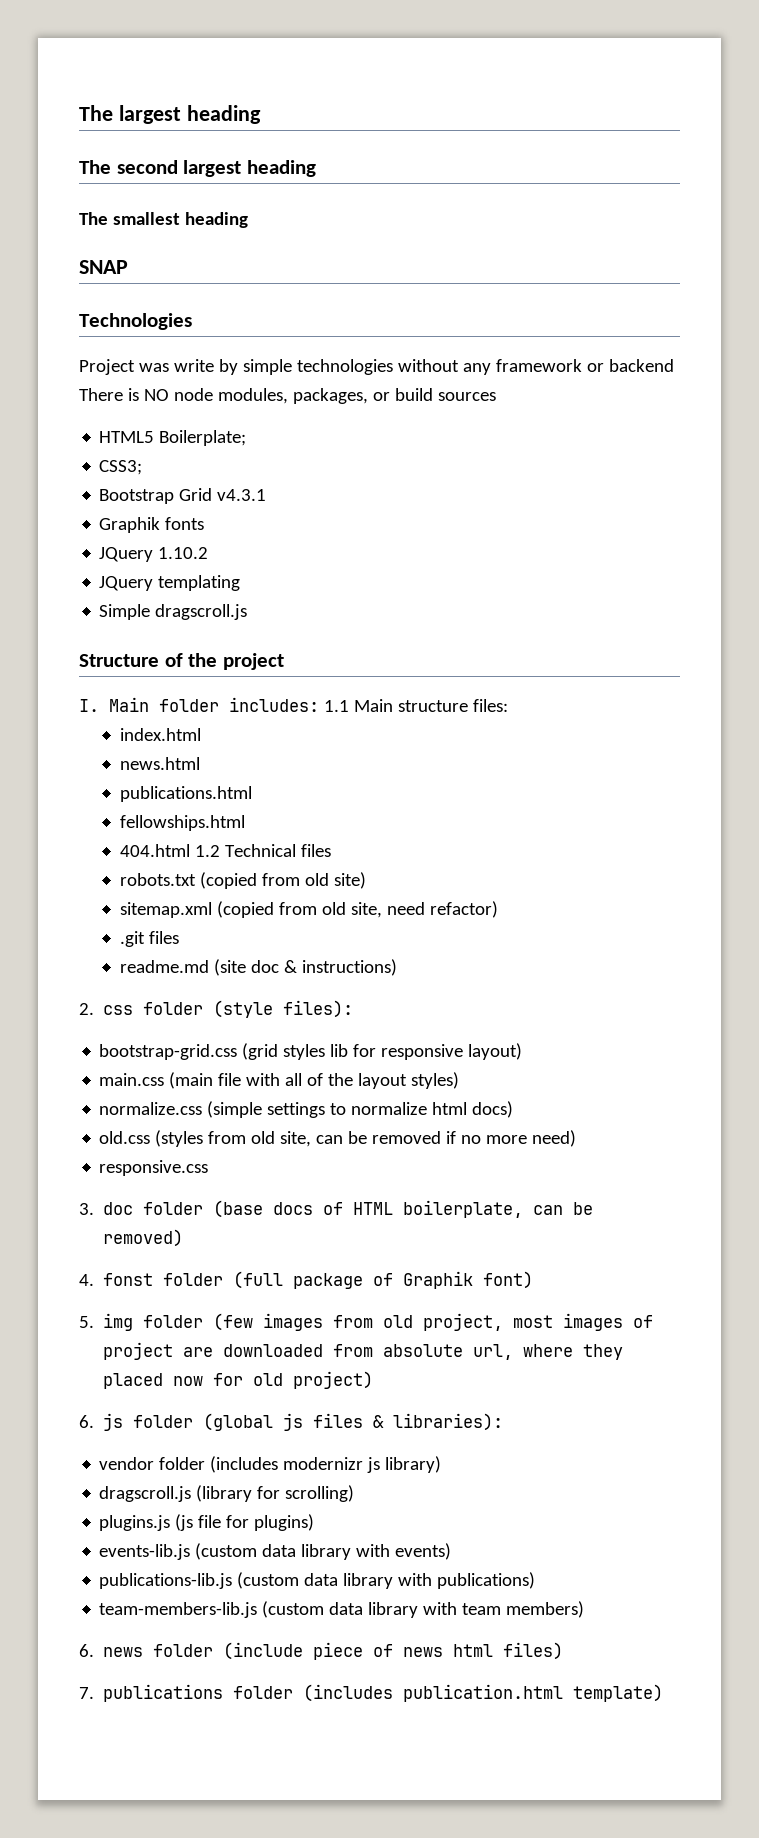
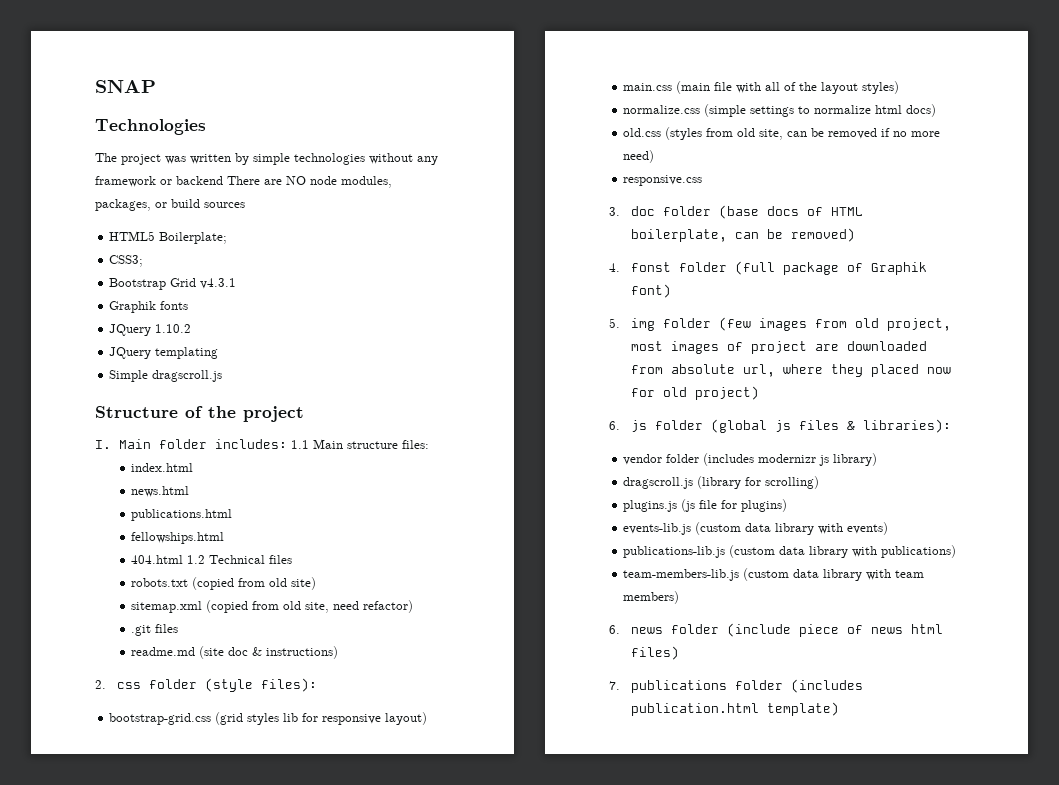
- The largest heading
- The second largest heading
- The smallest heading
  SNAP
  Technologies
- Project was write by simple technologies without any framework or backend There is NO node modules, packages, or build sources
+ The project was written by simple technologies without any framework or backend There are NO node modules, packages, or build sources

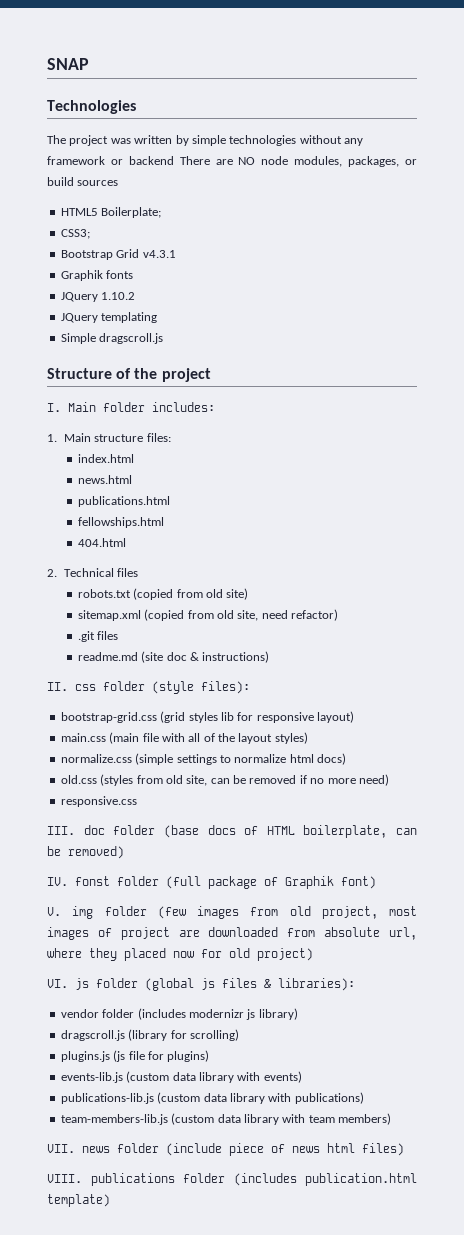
- I. Main folder includes: 1.1 Main structure files:
+ I. Main folder includes:
+ 1. Main structure files:
- 404.html 1.2 Technical files
+ 404.html
+ 2. Technical files
- 2. css folder (style files):
+ II. css folder (style files):
- 3. doc folder (base docs of HTML boilerplate, can be removed)
+ III. doc folder (base docs of HTML boilerplate, can be removed)
- 4. fonst folder (full package of Graphik font)
+ IV. fonst folder (full package of Graphik font)
- 5. img folder (few images from old project, most images of project are downloaded from absolute url, where they placed now for old project)
+ V. img folder (few images from old project, most images of project are downloaded from absolute url, where they placed now for old project)
- 6. js folder (global js files & libraries):
+ VI. js folder (global js files & libraries):
- 6. news folder (include piece of news html files)
+ VII. news folder (include piece of news html files)
- 7. publications folder (includes publication.html template)
+ VIII. publications folder (includes publication.html template)

